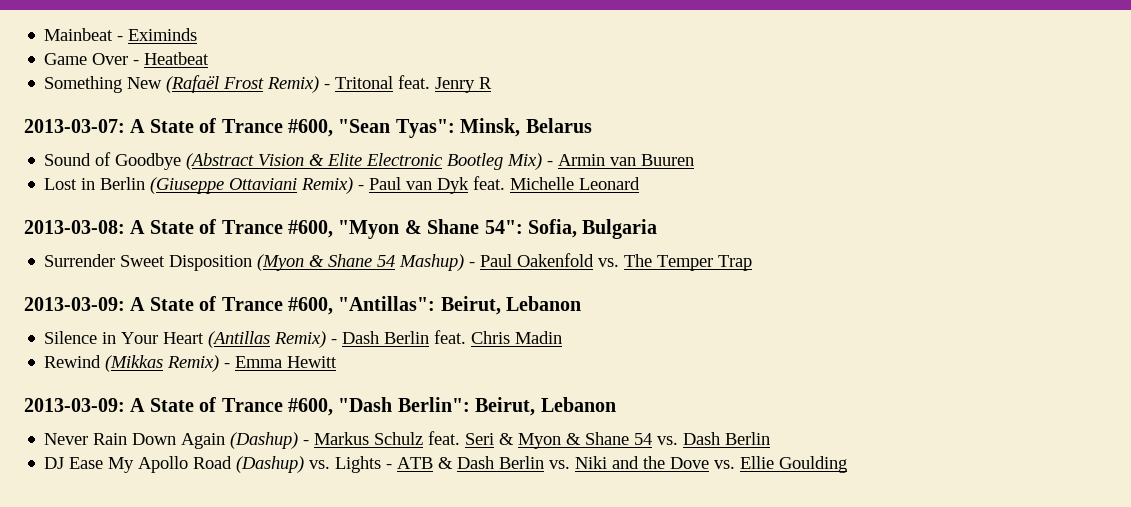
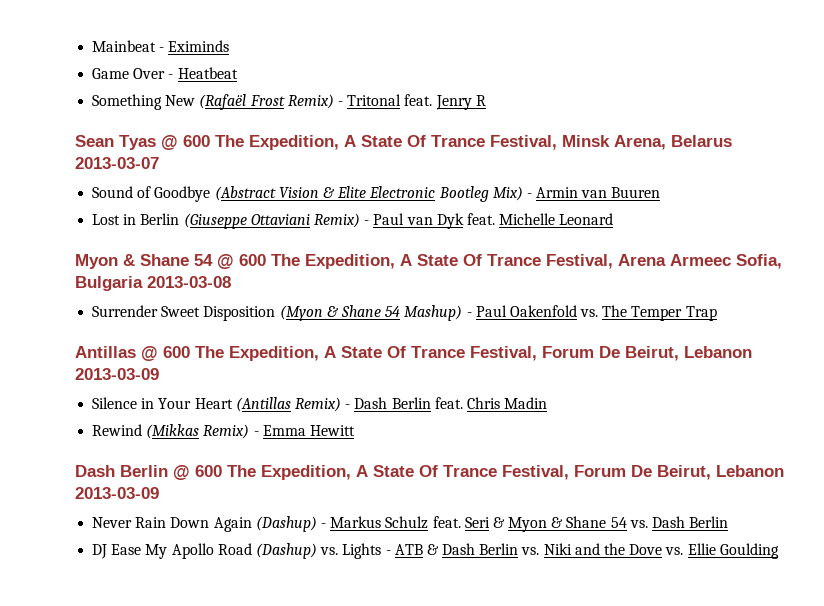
- 2013-03-07: A State of Trance #600, "Sean Tyas": Minsk, Belarus
+ Sean Tyas @ 600 The Expedition, A State Of Trance Festival, Minsk Arena, Belarus 2013-03-07
- 2013-03-08: A State of Trance #600, "Myon & Shane 54": Sofia, Bulgaria
+ Myon & Shane 54 @ 600 The Expedition, A State Of Trance Festival, Arena Armeec Sofia, Bulgaria 2013-03-08
- 2013-03-09: A State of Trance #600, "Antillas": Beirut, Lebanon
+ Antillas @ 600 The Expedition, A State Of Trance Festival, Forum De Beirut, Lebanon 2013-03-09
- 2013-03-09: A State of Trance #600, "Dash Berlin": Beirut, Lebanon
+ Dash Berlin @ 600 The Expedition, A State Of Trance Festival, Forum De Beirut, Lebanon 2013-03-09

